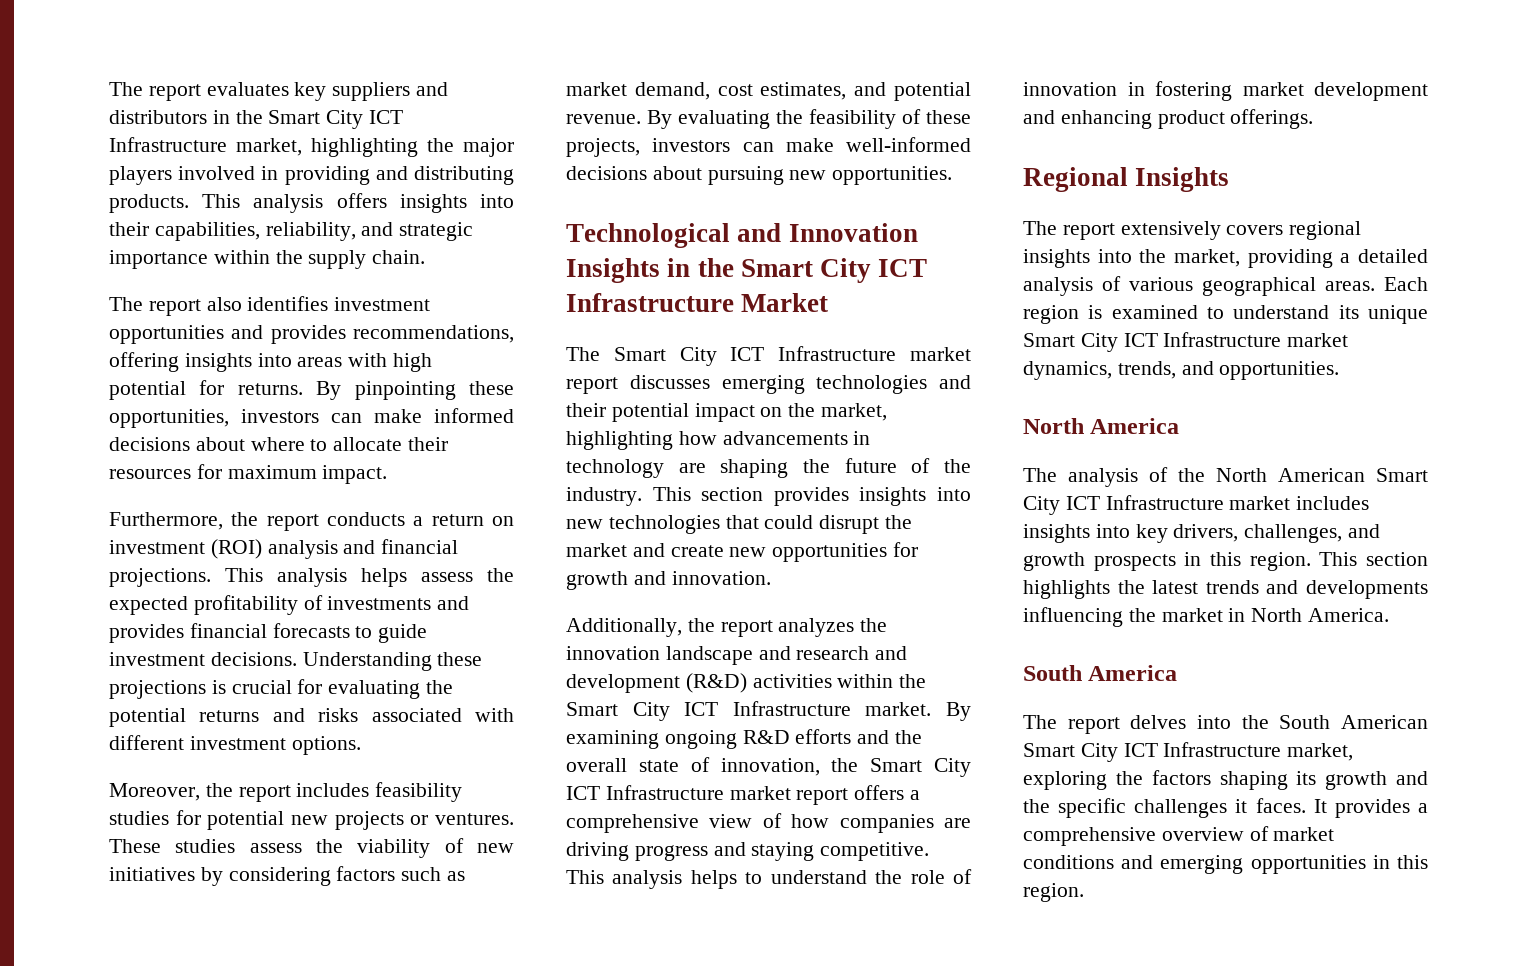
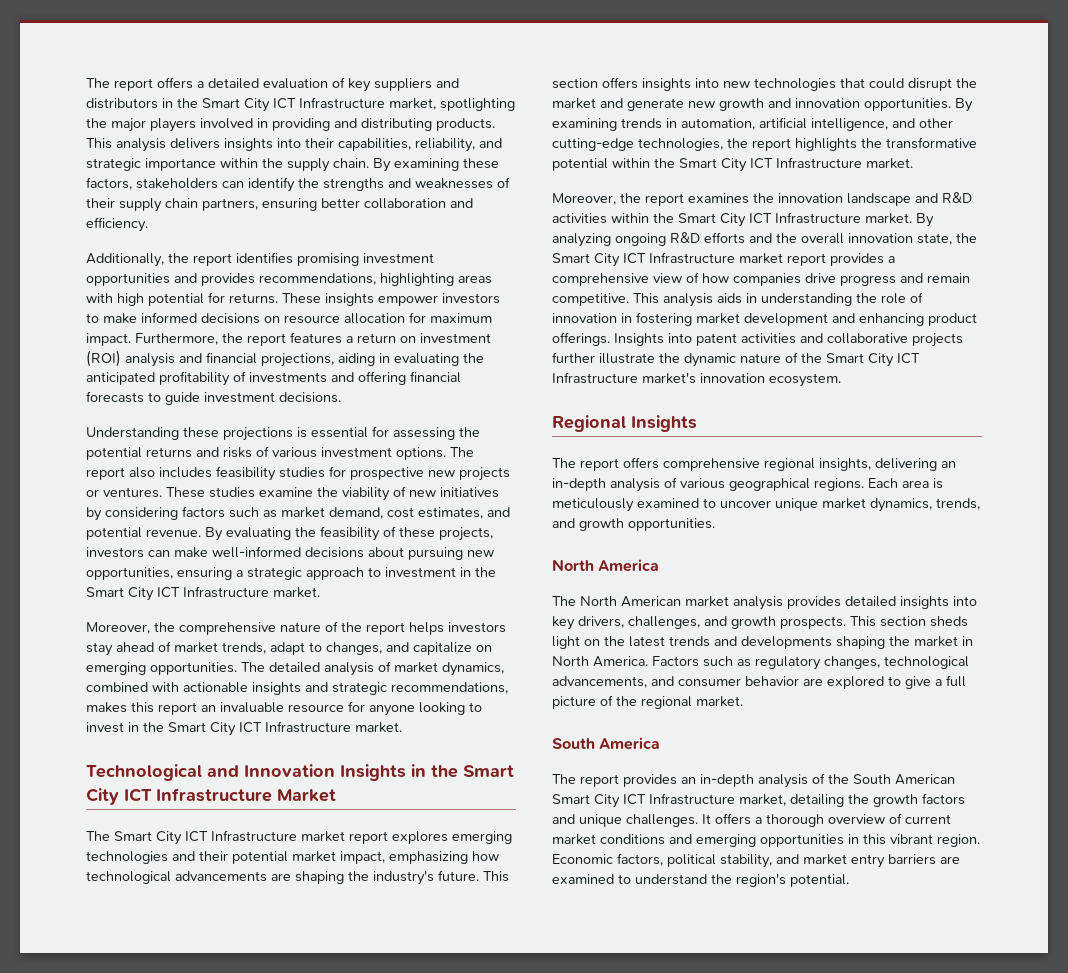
- The report evaluates key suppliers and distributors in the Smart City ICT Infrastructure market, highlighting the major players involved in providing and distributing products.
+ The report offers a detailed evaluation of key suppliers and distributors in the Smart City ICT Infrastructure market, spotlighting the major players involved in providing and distributing products.
- This analysis offers insights into their capabilities, reliability, and strategic importance within the supply chain.
- The report also identifies investment opportunities and provides recommendations, offering insights into areas with high potential for returns.
+ This analysis delivers insights into their capabilities, reliability, and strategic importance within the supply chain. By examining these factors, stakeholders can identify the strengths and weaknesses of their supply chain partners, ensuring better collaboration and efficiency.
+ Additionally, the report identifies promising investment opportunities and provides recommendations, highlighting areas with high potential for returns.
- By pinpointing these opportunities, investors can make informed decisions about where to allocate their resources for maximum impact.
- Furthermore, the report conducts a return on investment (ROI) analysis and financial projections. This analysis helps assess the expected profitability of investments and provides financial forecasts to guide investment decisions. Understanding these projections is crucial for evaluating the potential returns and risks associated with different investment options.
- Moreover, the report includes feasibility studies for potential new projects or ventures.
+ These insights empower investors to make informed decisions on resource allocation for maximum impact. Furthermore, the report features a return on investment (ROI) analysis and financial projections, aiding in evaluating the anticipated profitability of investments and offering financial forecasts to guide investment decisions.
+ Understanding these projections is essential for assessing the potential returns and risks of various investment options. The report also includes feasibility studies for prospective new projects or ventures.
- These studies assess the viability of new initiatives by considering factors such as market demand, cost estimates, and potential revenue.
+ These studies examine the viability of new initiatives by considering factors such as market demand, cost estimates, and potential revenue.
- By evaluating the feasibility of these projects, investors can make well-informed decisions about pursuing new opportunities.
+ By evaluating the feasibility of these projects, investors can make well-informed decisions about pursuing new opportunities, ensuring a strategic approach to investment in the Smart City ICT Infrastructure market.
+ Moreover, the comprehensive nature of the report helps investors stay ahead of market trends, adapt to changes, and capitalize on emerging opportunities. The detailed analysis of market dynamics, combined with actionable insights and strategic recommendations, makes this report an invaluable resource for anyone looking to invest in the Smart City ICT Infrastructure market.
- The Smart City ICT Infrastructure market report discusses emerging technologies and their potential impact on the market, highlighting how advancements in technology are shaping the future of the industry. This section provides insights into new technologies that could disrupt the market and create new opportunities for growth and innovation.
- Additionally, the report analyzes the innovation landscape and research and development (R&D) activities within the Smart City ICT Infrastructure market.
+ The Smart City ICT Infrastructure market report explores emerging technologies and their potential market impact, emphasizing how technological advancements are shaping the industry's future. This section offers insights into new technologies that could disrupt the market and generate new growth and innovation opportunities. By examining trends in automation, artificial intelligence, and other cutting-edge technologies, the report highlights the transformative potential within the Smart City ICT Infrastructure market.
+ Moreover, the report examines the innovation landscape and R&D activities within the Smart City ICT Infrastructure market.
- By examining ongoing R&D efforts and the overall state of innovation, the Smart City ICT Infrastructure market report offers a comprehensive view of how companies are driving progress and staying competitive.
+ By analyzing ongoing R&D efforts and the overall innovation state, the Smart City ICT Infrastructure market report provides a comprehensive view of how companies drive progress and remain competitive.
- This analysis helps to understand the role of innovation in fostering market development and enhancing product offerings.
+ This analysis aids in understanding the role of innovation in fostering market development and enhancing product offerings. Insights into patent activities and collaborative projects further illustrate the dynamic nature of the Smart City ICT Infrastructure market's innovation ecosystem.
  Regional Insights
- The report extensively covers regional insights into the market, providing a detailed analysis of various geographical areas. Each region is examined to understand its unique Smart City ICT Infrastructure market dynamics, trends, and opportunities.
+ The report offers comprehensive regional insights, delivering an in-depth analysis of various geographical regions. Each area is meticulously examined to uncover unique market dynamics, trends, and growth opportunities.
- The analysis of the North American Smart City ICT Infrastructure market includes insights into key drivers, challenges, and growth prospects in this region. This section highlights the latest trends and developments influencing the market in North America.
+ The North American market analysis provides detailed insights into key drivers, challenges, and growth prospects. This section sheds light on the latest trends and developments shaping the market in North America. Factors such as regulatory changes, technological advancements, and consumer behavior are explored to give a full picture of the regional market.
- The report delves into the South American Smart City ICT Infrastructure market, exploring the factors shaping its growth and the specific challenges it faces. It provides a comprehensive overview of market conditions and emerging opportunities in this region.
+ The report provides an in-depth analysis of the South American Smart City ICT Infrastructure market, detailing the growth factors and unique challenges. It offers a thorough overview of current market conditions and emerging opportunities in this vibrant region. Economic factors, political stability, and market entry barriers are examined to understand the region's potential.

